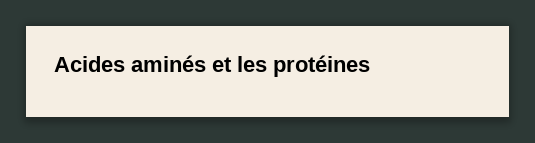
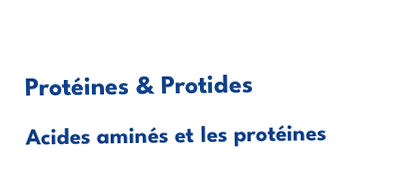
+ Protéines & Protides

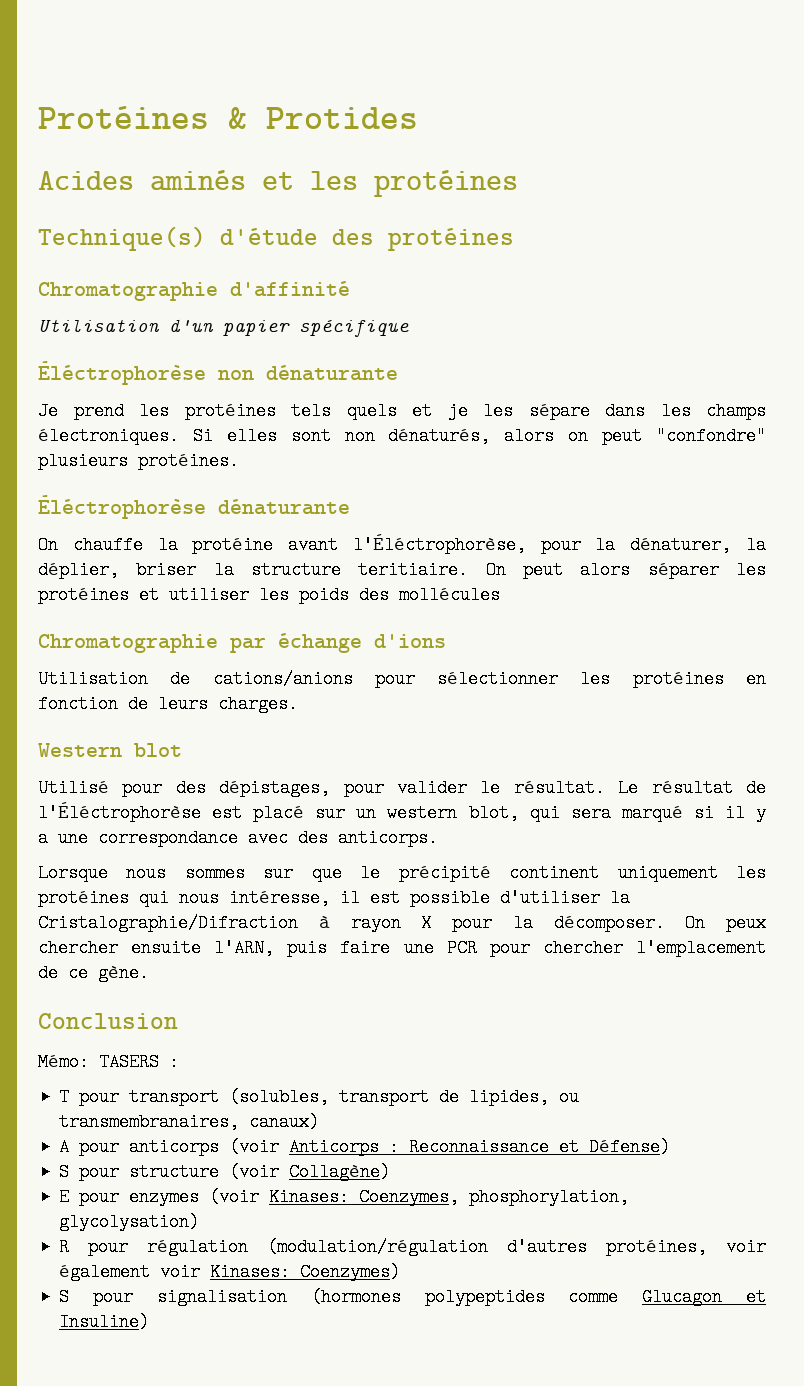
+ Technique(s) d'étude des protéines
+ Chromatographie d'affinité
+ Utilisation d'un papier spécifique
+ Éléctrophorèse non dénaturante
+ Je prend les protéines tels quels et je les sépare dans les champs électroniques. Si elles sont non dénaturés, alors on peut "confondre" plusieurs protéines.
+ Éléctrophorèse dénaturante
+ On chauffe la protéine avant l'Éléctrophorèse, pour la dénaturer, la déplier, briser la structure teritiaire. On peut alors séparer les protéines et utiliser les poids des mollécules
+ Chromatographie par échange d'ions
+ Utilisation de cations/anions pour sélectionner les protéines en fonction de leurs charges.
+ Western blot
+ Utilisé pour des dépistages, pour valider le résultat. Le résultat de l'Éléctrophorèse est placé sur un western blot, qui sera marqué si il y a une correspondance avec des anticorps.
+ Lorsque nous sommes sur que le précipité continent uniquement les protéines qui nous intéresse, il est possible d'utiliser la Cristalographie/Difraction à rayon X pour la décomposer. On peux chercher ensuite l'ARN, puis faire une PCR pour chercher l'emplacement de ce gène.
+ Conclusion
+ Mémo: TASERS :
+ T pour transport (solubles, transport de lipides, ou transmembranaires, canaux)
+ A pour anticorps (voir Anticorps : Reconnaissance et Défense)
+ S pour structure (voir Collagène)
+ E pour enzymes (voir Kinases: Coenzymes, phosphorylation, glycolysation)
+ R pour régulation (modulation/régulation d'autres protéines, voir également voir Kinases: Coenzymes)
+ S pour signalisation (hormones polypeptides comme Glucagon et Insuline)

